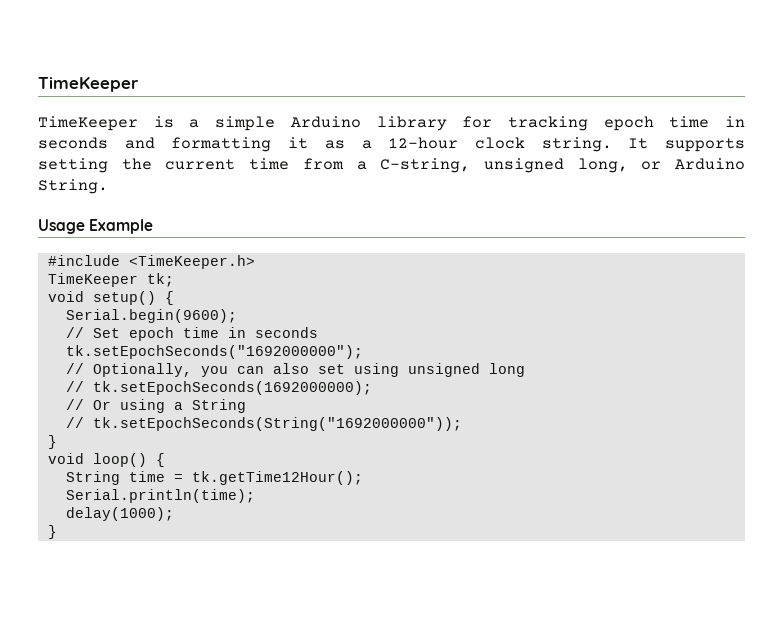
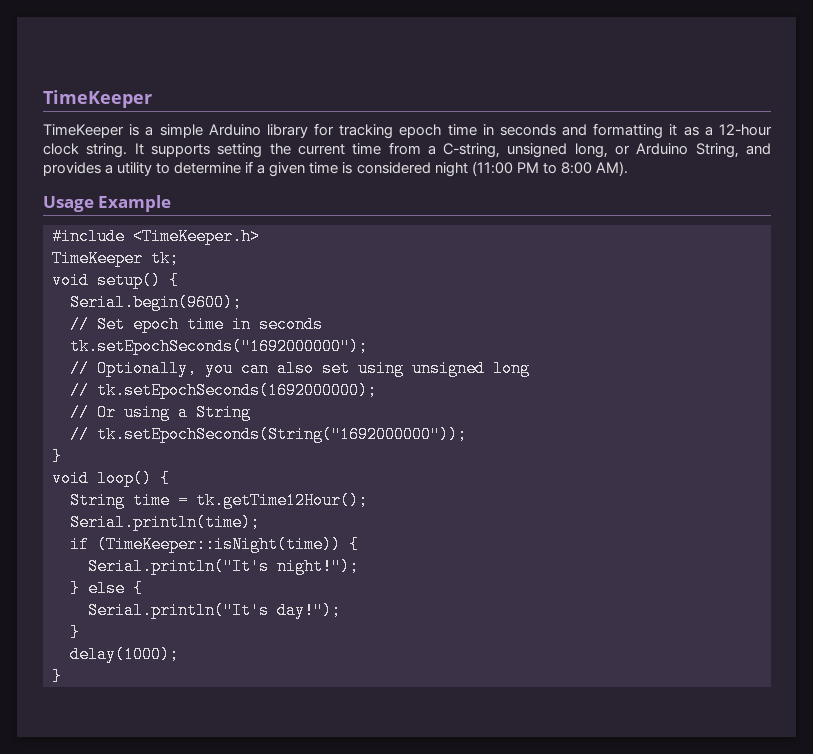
- It supports setting the current time from a C-string, unsigned long, or Arduino String.
+ It supports setting the current time from a C-string, unsigned long, or Arduino String, and provides a utility to determine if a given time is considered night (11:00 PM to 8:00 AM).
+ if (TimeKeeper::isNight(time)) {
+ Serial.println("It's night!");
+ } else {
+ Serial.println("It's day!");
+ }

